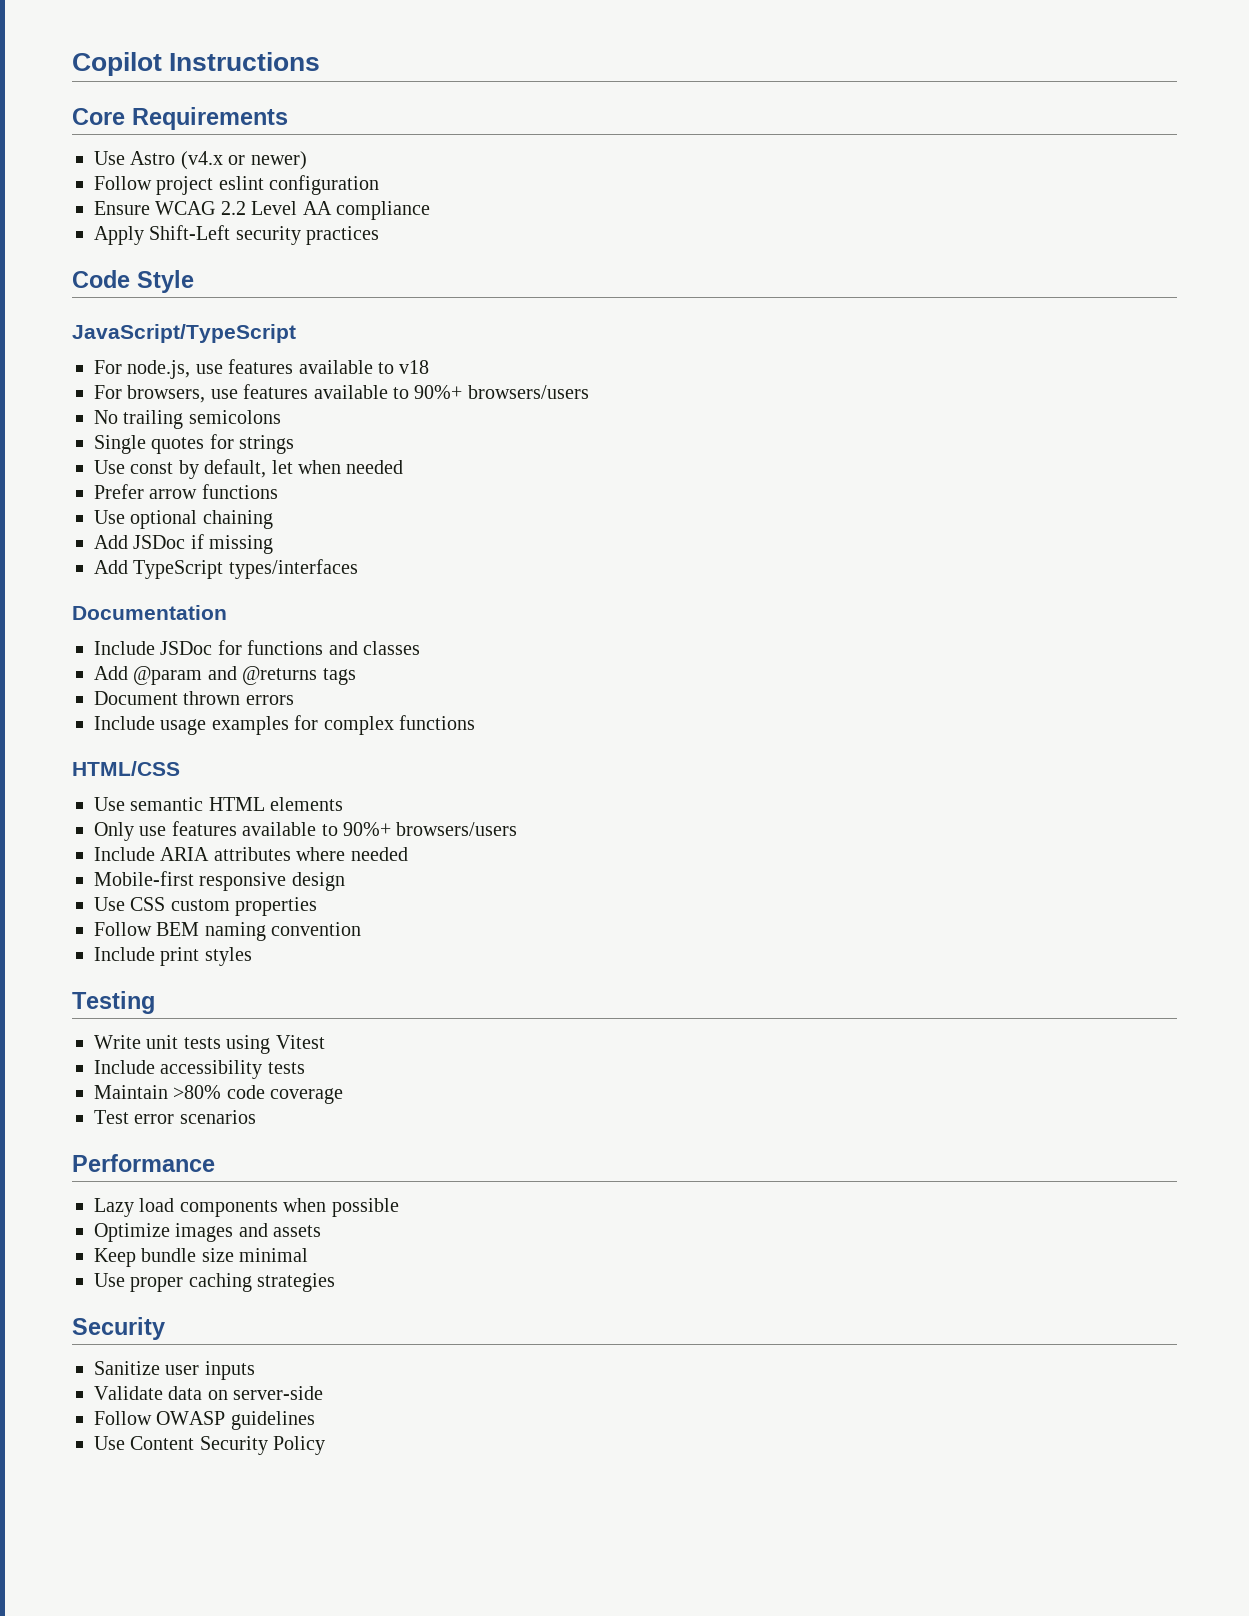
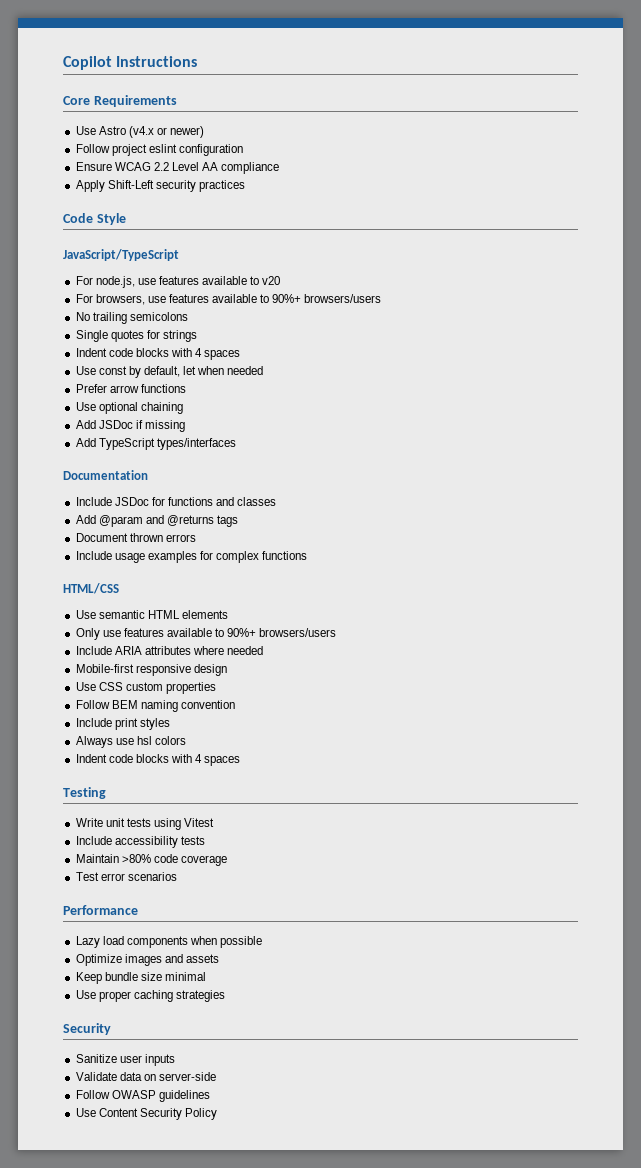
- For node.js, use features available to v18
+ For node.js, use features available to v20
  Single quotes for strings
+ Indent code blocks with 4 spaces
+ Always use hsl colors
+ Indent code blocks with 4 spaces

